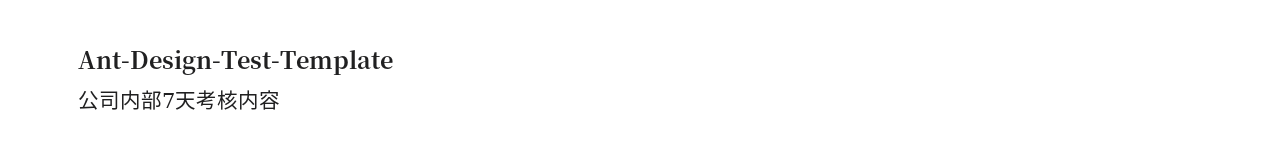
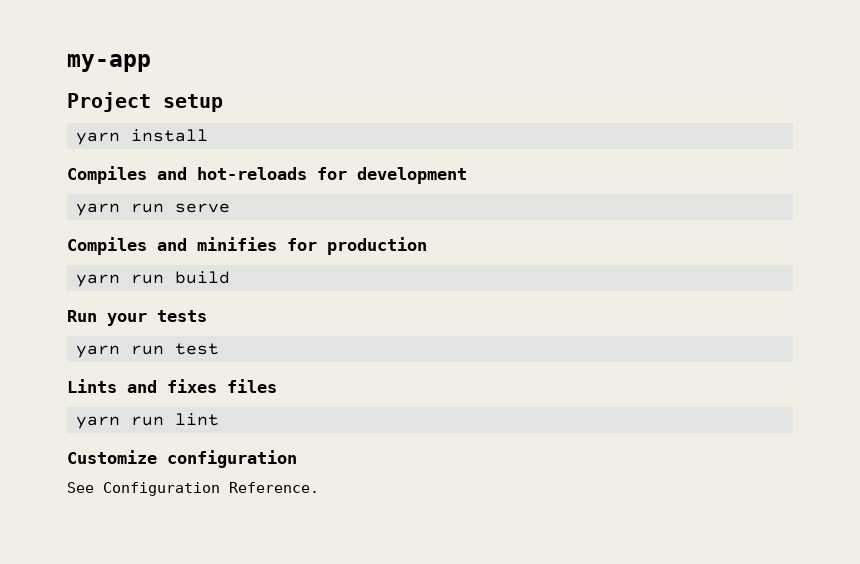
- Ant-Design-Test-Template
- 公司内部7天考核内容
+ my-app
+ Project setup
+ yarn install
+ Compiles and hot-reloads for development
+ yarn run serve
+ Compiles and minifies for production
+ yarn run build
+ Run your tests
+ yarn run test
+ Lints and fixes files
+ yarn run lint
+ Customize configuration
+ See Configuration Reference.

